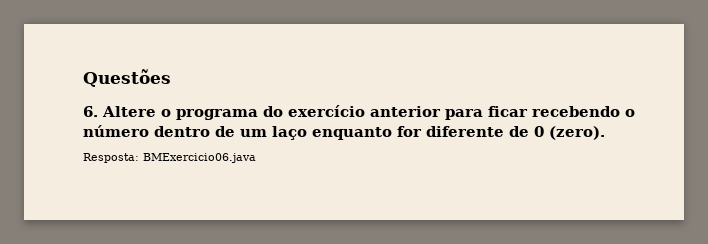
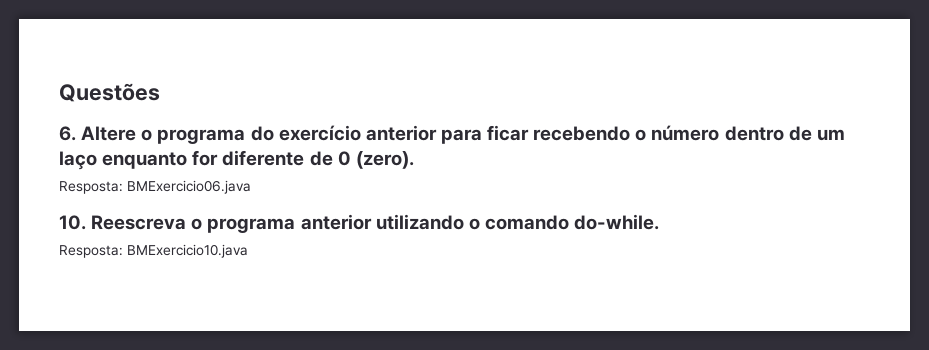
+ 10. Reescreva o programa anterior utilizando o comando do-while.
+ Resposta: BMExercicio10.java

